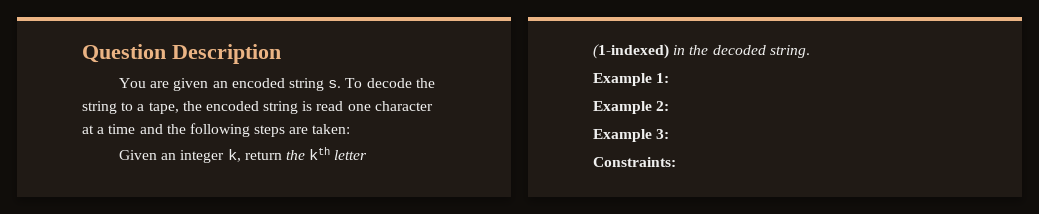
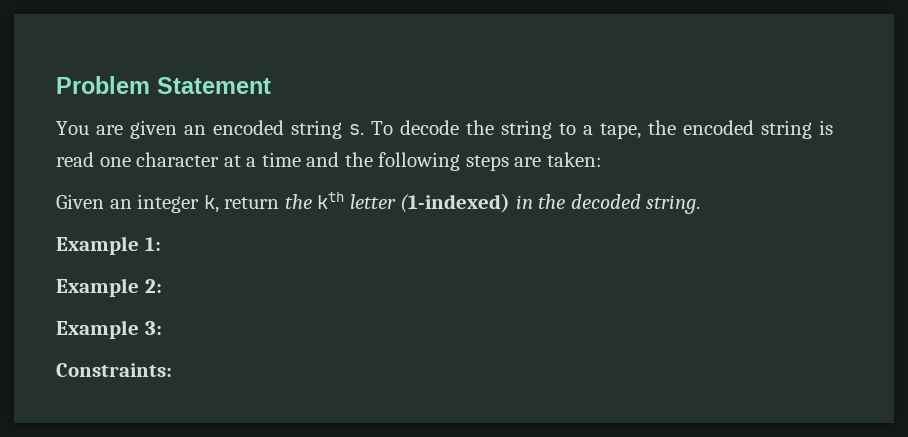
- Question Description
+ Problem Statement

